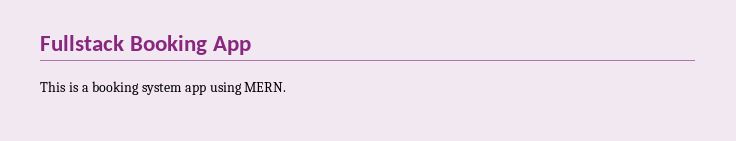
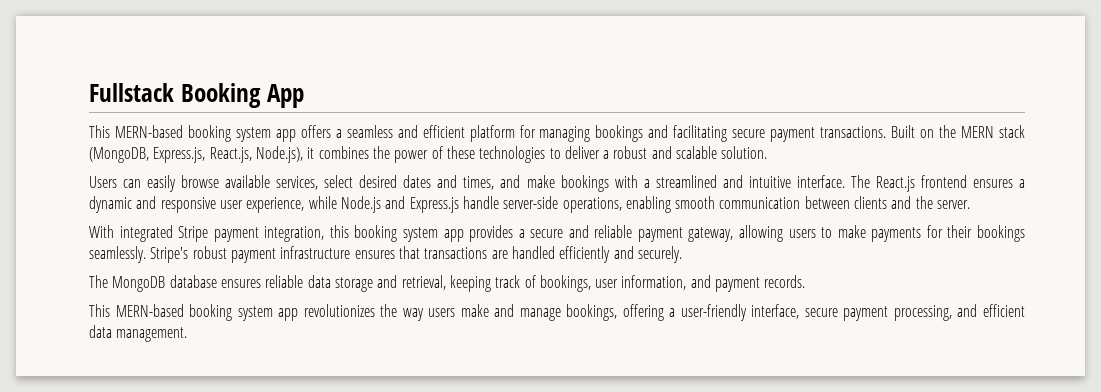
- This is a booking system app using MERN.
+ This MERN-based booking system app offers a seamless and efficient platform for managing bookings and facilitating secure payment transactions. Built on the MERN stack (MongoDB, Express.js, React.js, Node.js), it combines the power of these technologies to deliver a robust and scalable solution.
+ Users can easily browse available services, select desired dates and times, and make bookings with a streamlined and intuitive interface. The React.js frontend ensures a dynamic and responsive user experience, while Node.js and Express.js handle server-side operations, enabling smooth communication between clients and the server.
+ With integrated Stripe payment integration, this booking system app provides a secure and reliable payment gateway, allowing users to make payments for their bookings seamlessly. Stripe's robust payment infrastructure ensures that transactions are handled efficiently and securely.
+ The MongoDB database ensures reliable data storage and retrieval, keeping track of bookings, user information, and payment records.
+ This MERN-based booking system app revolutionizes the way users make and manage bookings, offering a user-friendly interface, secure payment processing, and efficient data management.

